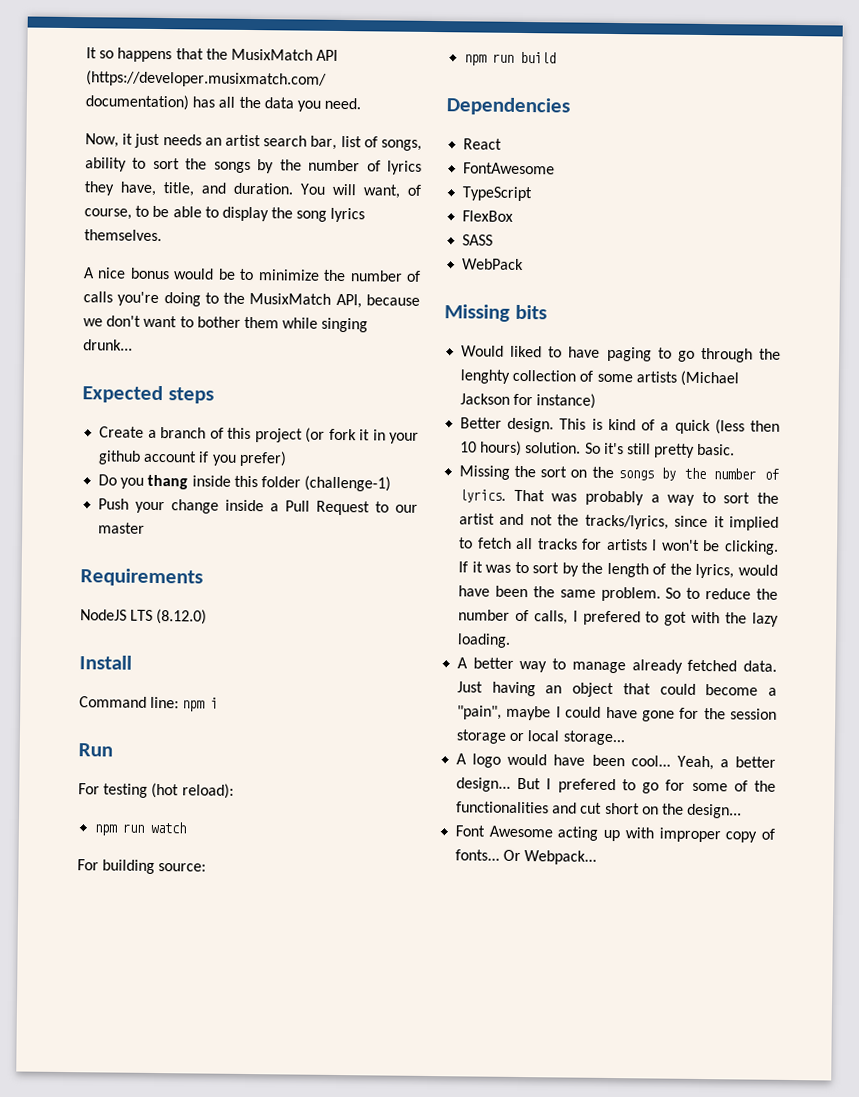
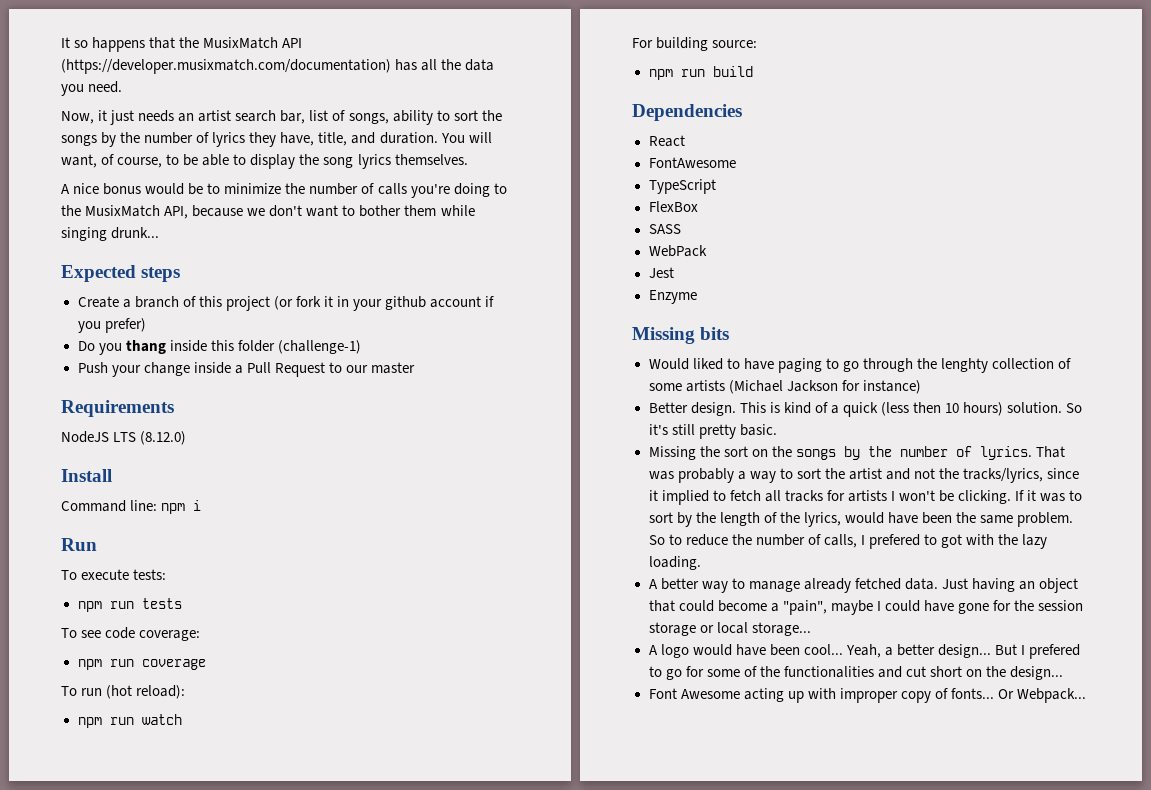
- For testing (hot reload):
+ To execute tests:
+ npm run tests
+ To see code coverage:
+ npm run coverage
+ To run (hot reload):
+ Jest
+ Enzyme

